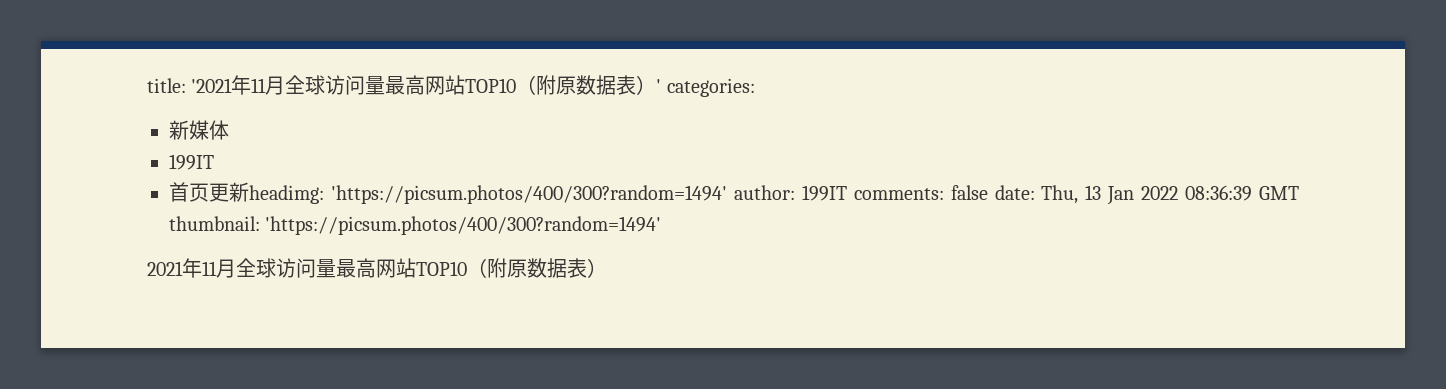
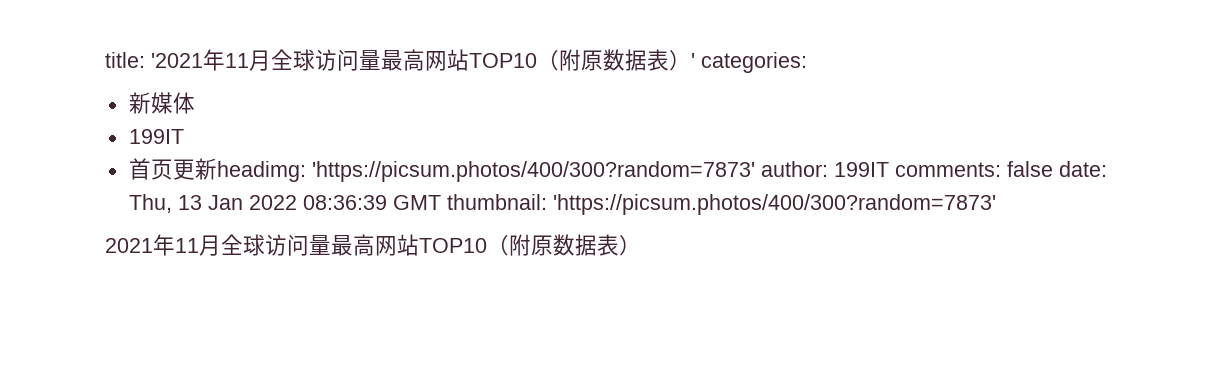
- 首页更新headimg: 'https://picsum.photos/400/300?random=1494' author: 199IT comments: false date: Thu, 13 Jan 2022 08:36:39 GMT thumbnail: 'https://picsum.photos/400/300?random=1494'
+ 首页更新headimg: 'https://picsum.photos/400/300?random=7873' author: 199IT comments: false date: Thu, 13 Jan 2022 08:36:39 GMT thumbnail: 'https://picsum.photos/400/300?random=7873'

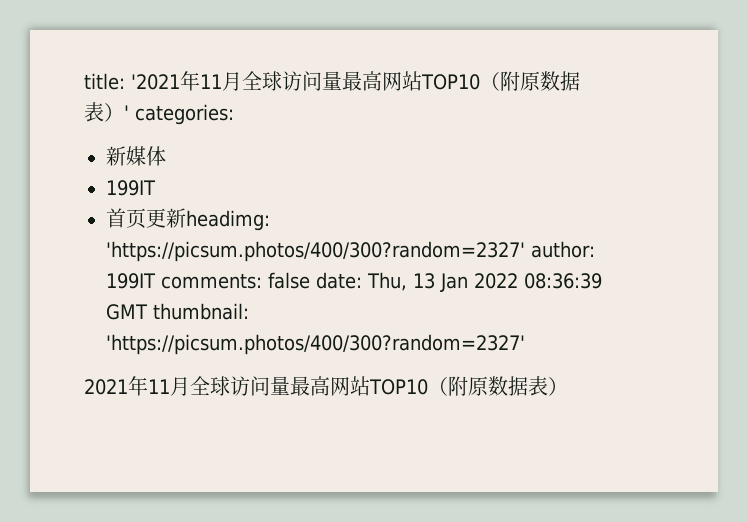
- 首页更新headimg: 'https://picsum.photos/400/300?random=7873' author: 199IT comments: false date: Thu, 13 Jan 2022 08:36:39 GMT thumbnail: 'https://picsum.photos/400/300?random=7873'
+ 首页更新headimg: 'https://picsum.photos/400/300?random=2327' author: 199IT comments: false date: Thu, 13 Jan 2022 08:36:39 GMT thumbnail: 'https://picsum.photos/400/300?random=2327'

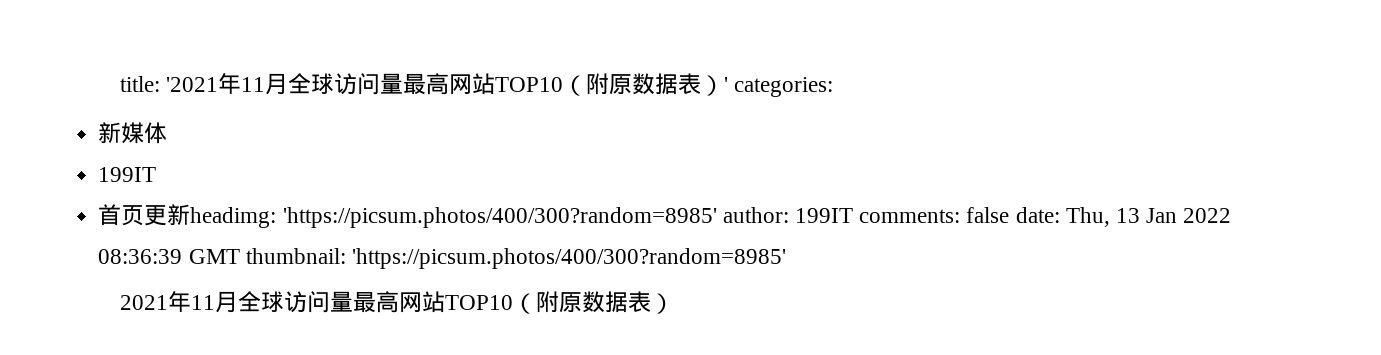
- 首页更新headimg: 'https://picsum.photos/400/300?random=2327' author: 199IT comments: false date: Thu, 13 Jan 2022 08:36:39 GMT thumbnail: 'https://picsum.photos/400/300?random=2327'
+ 首页更新headimg: 'https://picsum.photos/400/300?random=8985' author: 199IT comments: false date: Thu, 13 Jan 2022 08:36:39 GMT thumbnail: 'https://picsum.photos/400/300?random=8985'

